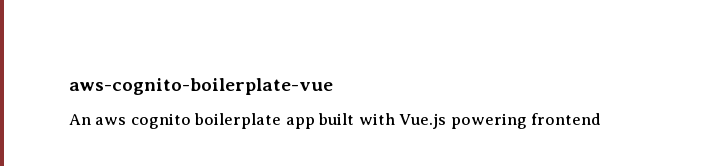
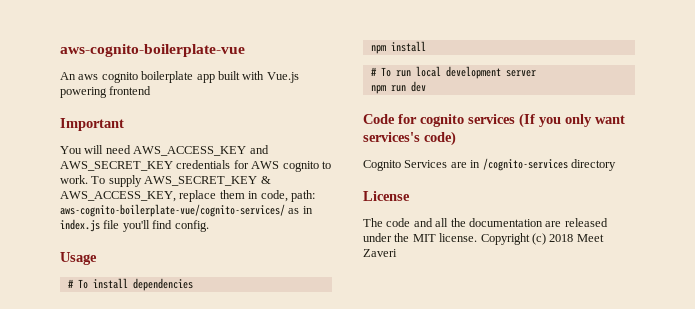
+ Important
+ You will need AWS_ACCESS_KEY and AWS_SECRET_KEY credentials for AWS cognito to work. To supply AWS_SECRET_KEY & AWS_ACCESS_KEY, replace them in code, path: aws-cognito-boilerplate-vue/cognito-services/ as in index.js file you'll find config.
+ Usage
+ # To install dependencies
+ npm install
+ # To run local development server
+ npm run dev
+ Code for cognito services (If you only want services's code)
+ Cognito Services are in /cognito-services directory
+ License
+ The code and all the documentation are released under the MIT license. Copyright (c) 2018 Meet Zaveri

